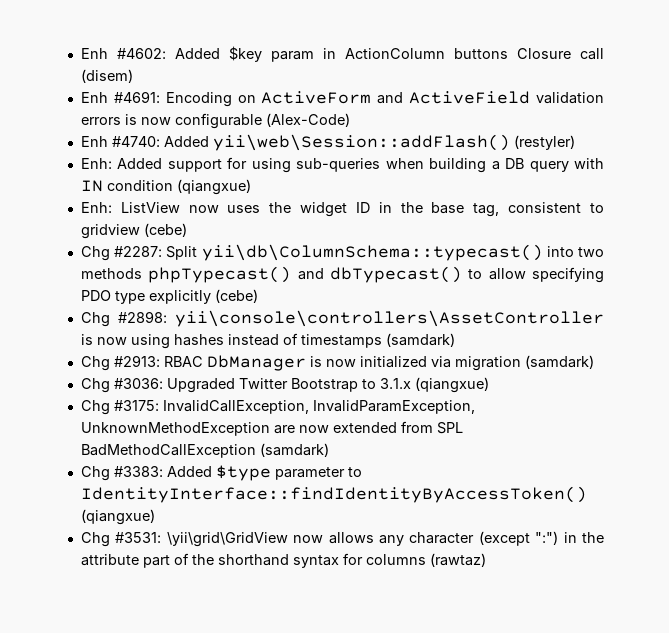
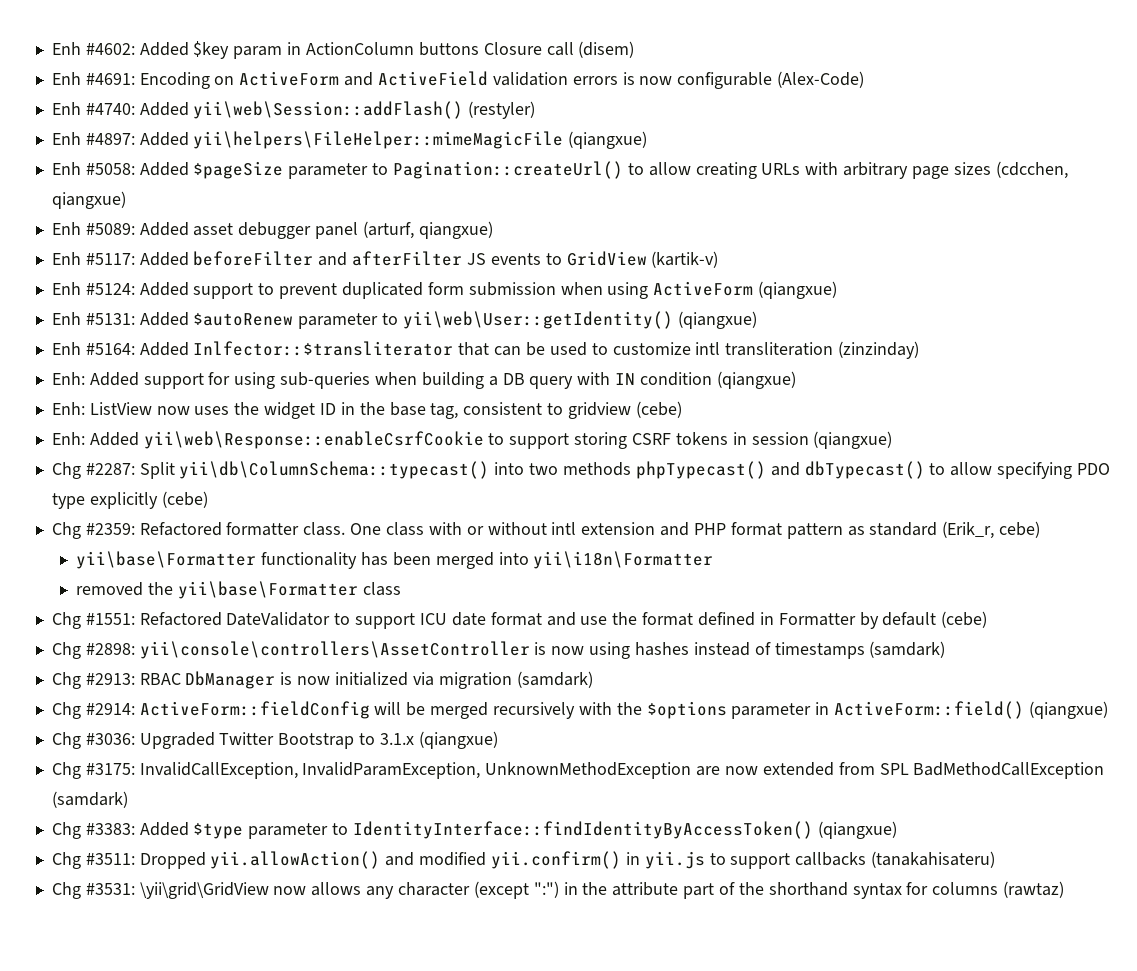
+ Enh #4897: Added yii\helpers\FileHelper::mimeMagicFile (qiangxue)
+ Enh #5058: Added $pageSize parameter to Pagination::createUrl() to allow creating URLs with arbitrary page sizes (cdcchen, qiangxue)
+ Enh #5089: Added asset debugger panel (arturf, qiangxue)
+ Enh #5117: Added beforeFilter and afterFilter JS events to GridView (kartik-v)
+ Enh #5124: Added support to prevent duplicated form submission when using ActiveForm (qiangxue)
+ Enh #5131: Added $autoRenew parameter to yii\web\User::getIdentity() (qiangxue)
+ Enh #5164: Added Inlfector::$transliterator that can be used to customize intl transliteration (zinzinday)
+ Enh: Added yii\web\Response::enableCsrfCookie to support storing CSRF tokens in session (qiangxue)
+ Chg #2359: Refactored formatter class. One class with or without intl extension and PHP format pattern as standard (Erik_r, cebe)
+ yii\base\Formatter functionality has been merged into yii\i18n\Formatter
+ removed the yii\base\Formatter class
+ Chg #1551: Refactored DateValidator to support ICU date format and use the format defined in Formatter by default (cebe)
+ Chg #2914: ActiveForm::fieldConfig will be merged recursively with the $options parameter in ActiveForm::field() (qiangxue)
+ Chg #3511: Dropped yii.allowAction() and modified yii.confirm() in yii.js to support callbacks (tanakahisateru)

